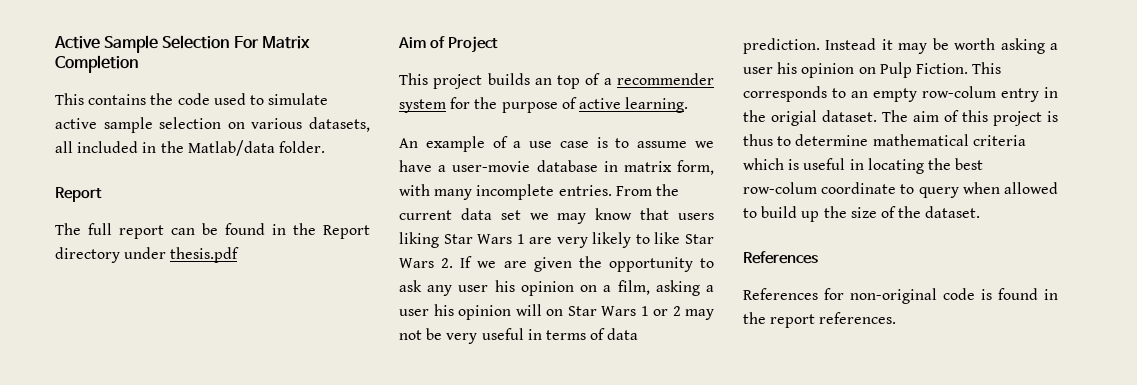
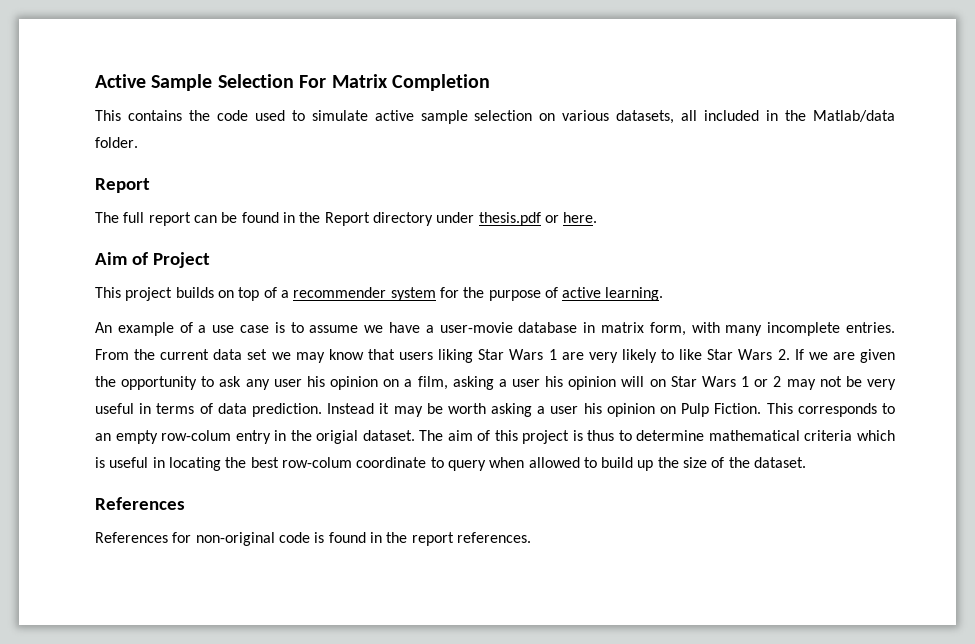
- The full report can be found in the Report directory under thesis.pdf
+ The full report can be found in the Report directory under thesis.pdf or here.
- This project builds an top of a recommender system for the purpose of active learning.
+ This project builds on top of a recommender system for the purpose of active learning.

